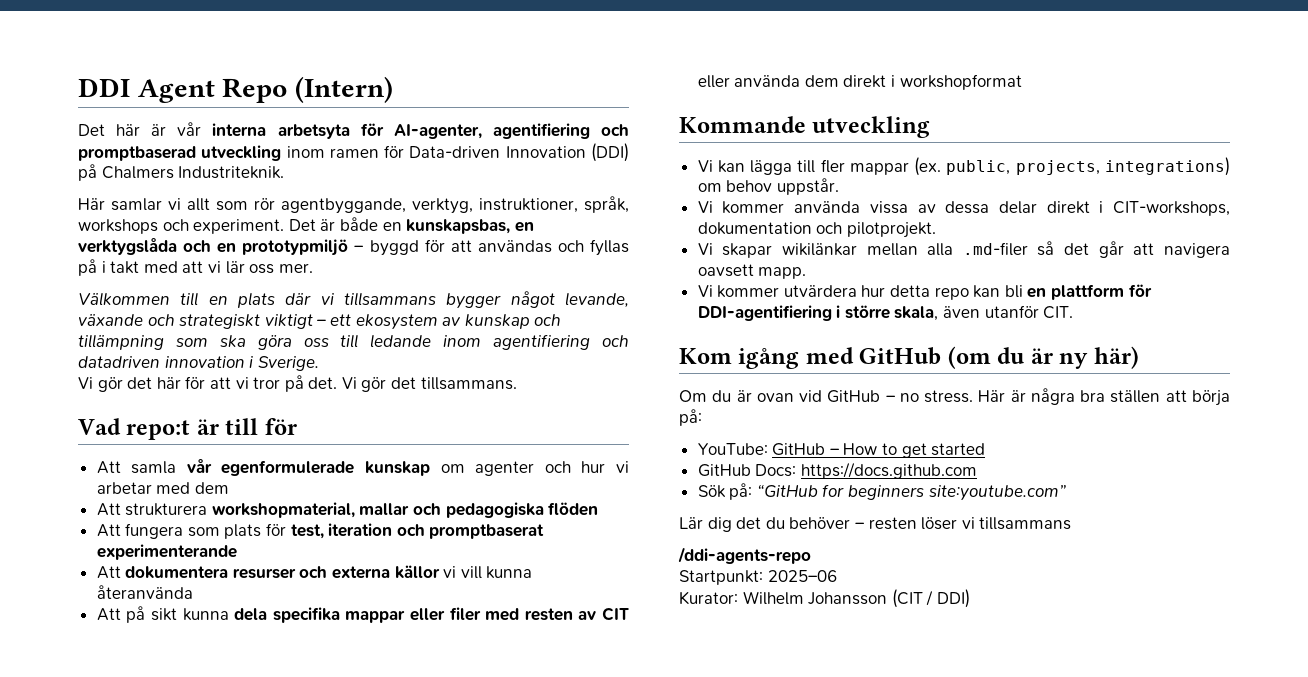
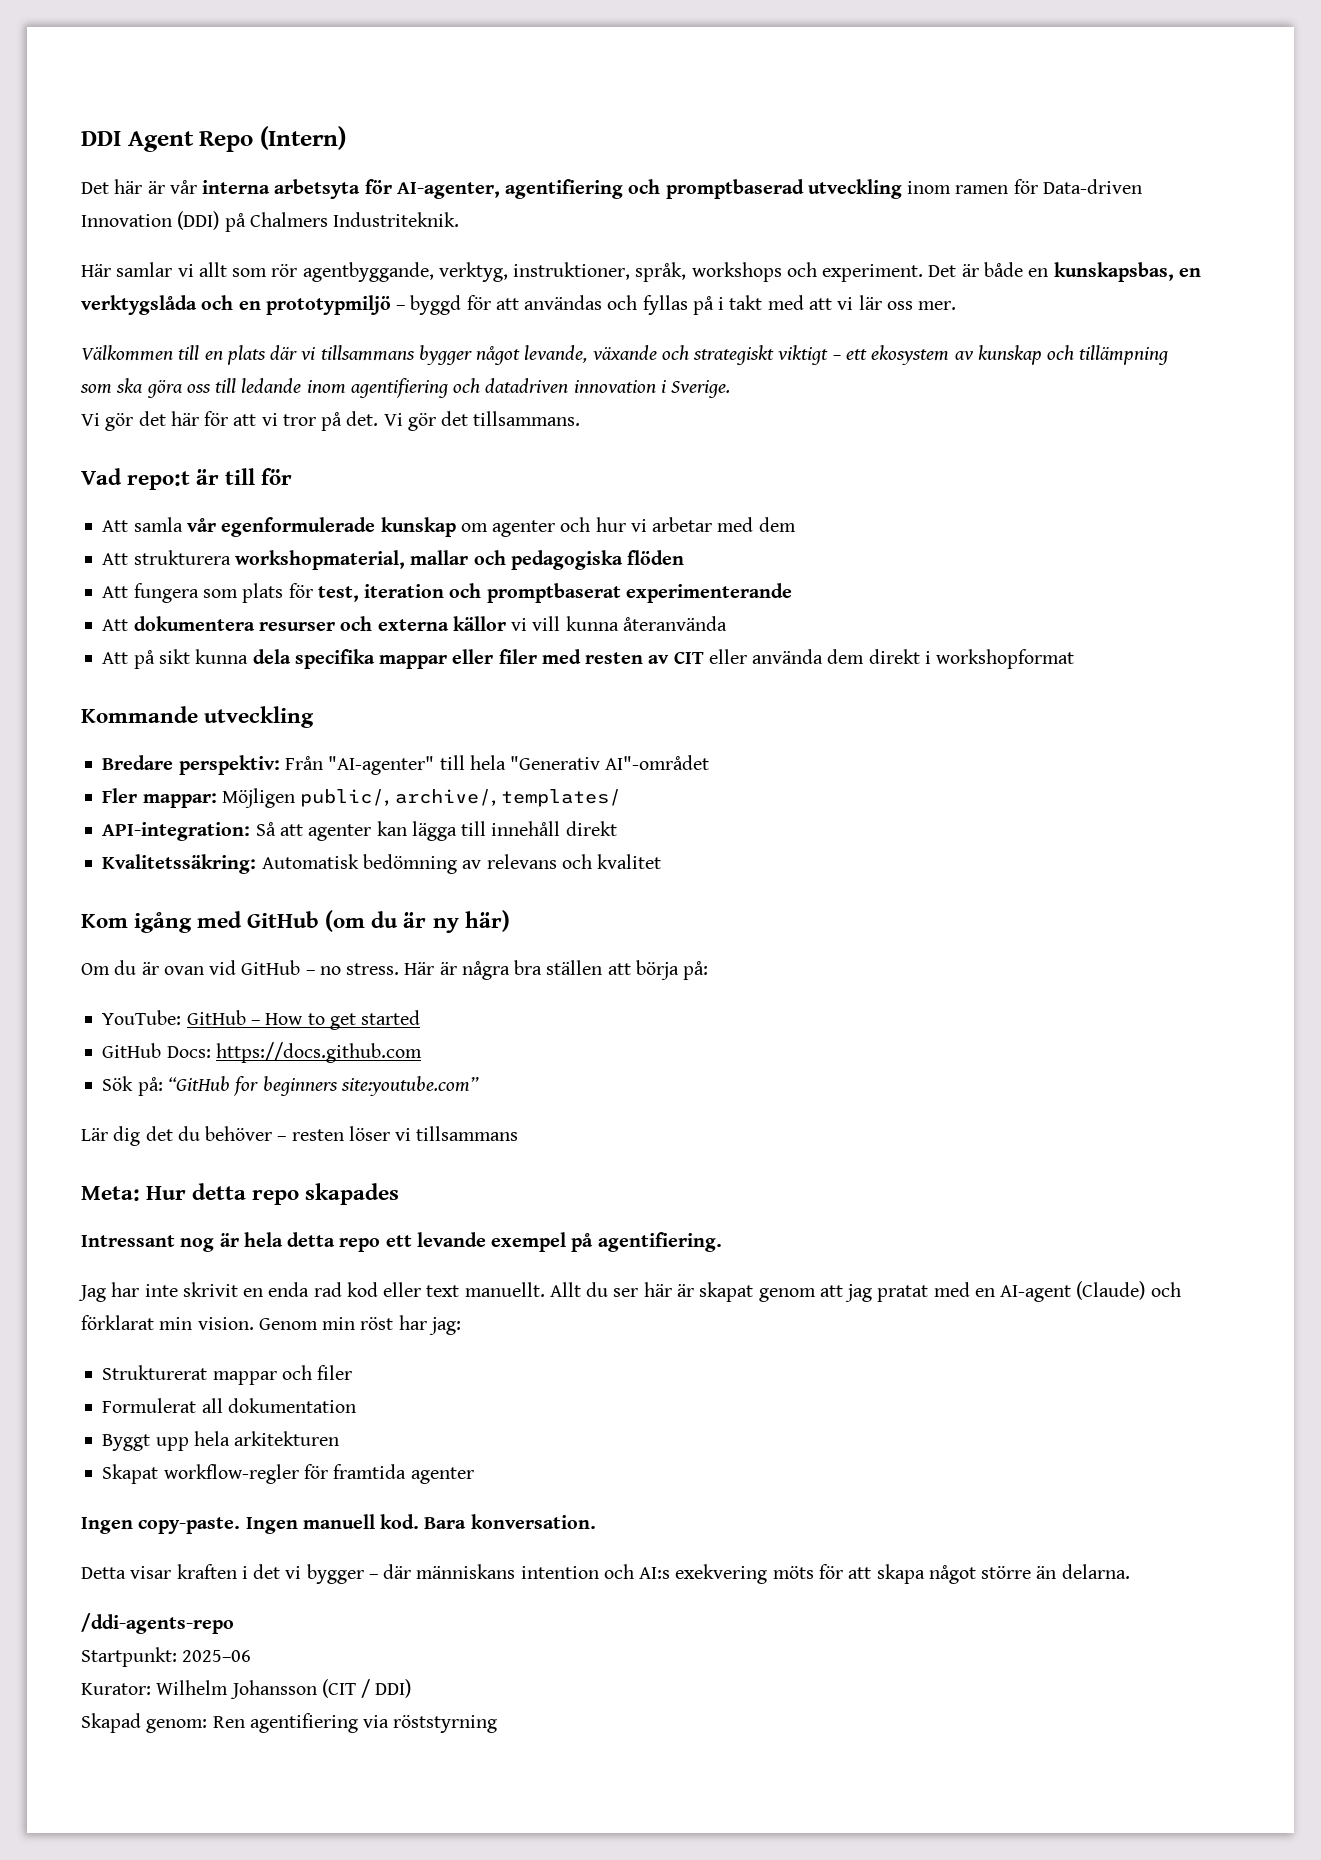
- Vi kan lägga till fler mappar (ex. public, projects, integrations) om behov uppstår.
- Vi kommer använda vissa av dessa delar direkt i CIT-workshops, dokumentation och pilotprojekt.
- Vi skapar wikilänkar mellan alla .md-filer så det går att navigera oavsett mapp.
- Vi kommer utvärdera hur detta repo kan bli en plattform för DDI-agentifiering i större skala, även utanför CIT.
+ Bredare perspektiv: Från "AI-agenter" till hela "Generativ AI"-området
+ Fler mappar: Möjligen public/, archive/, templates/
+ API-integration: Så att agenter kan lägga till innehåll direkt
+ Kvalitetssäkring: Automatisk bedömning av relevans och kvalitet
+ Meta: Hur detta repo skapades
+ Intressant nog är hela detta repo ett levande exempel på agentifiering.
+ Jag har inte skrivit en enda rad kod eller text manuellt. Allt du ser här är skapat genom att jag pratat med en AI-agent (Claude) och förklarat min vision. Genom min röst har jag:
+ Strukturerat mappar och filer
+ Formulerat all dokumentation
+ Byggt upp hela arkitekturen
+ Skapat workflow-regler för framtida agenter
+ Ingen copy-paste. Ingen manuell kod. Bara konversation.
+ Detta visar kraften i det vi bygger – där människans intention och AI:s exekvering möts för att skapa något större än delarna.
+ Skapad genom: Ren agentifiering via röststyrning

